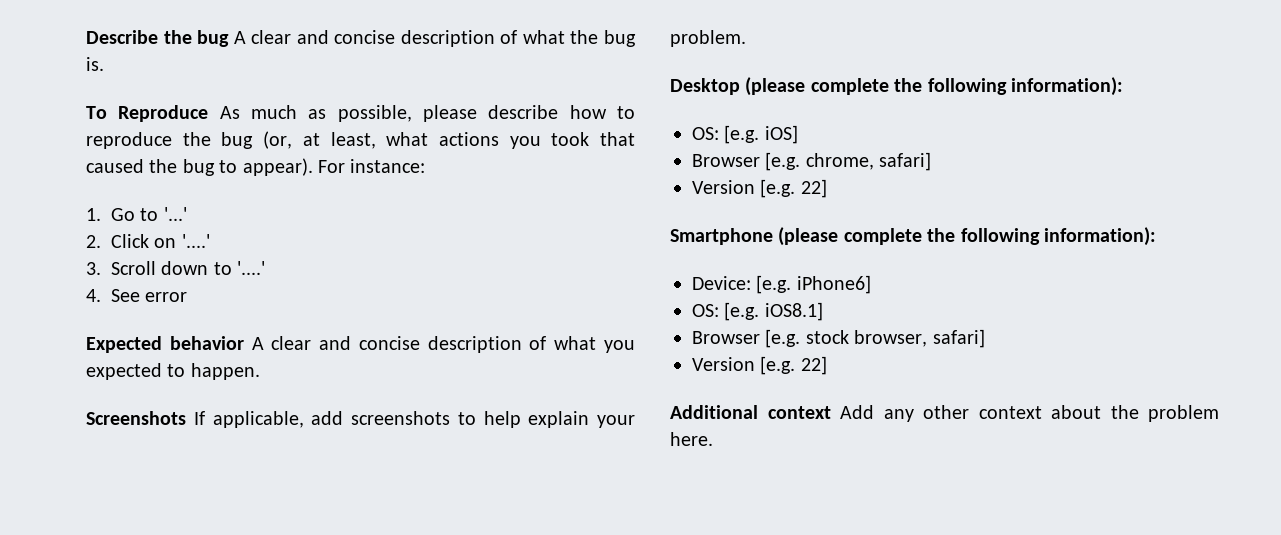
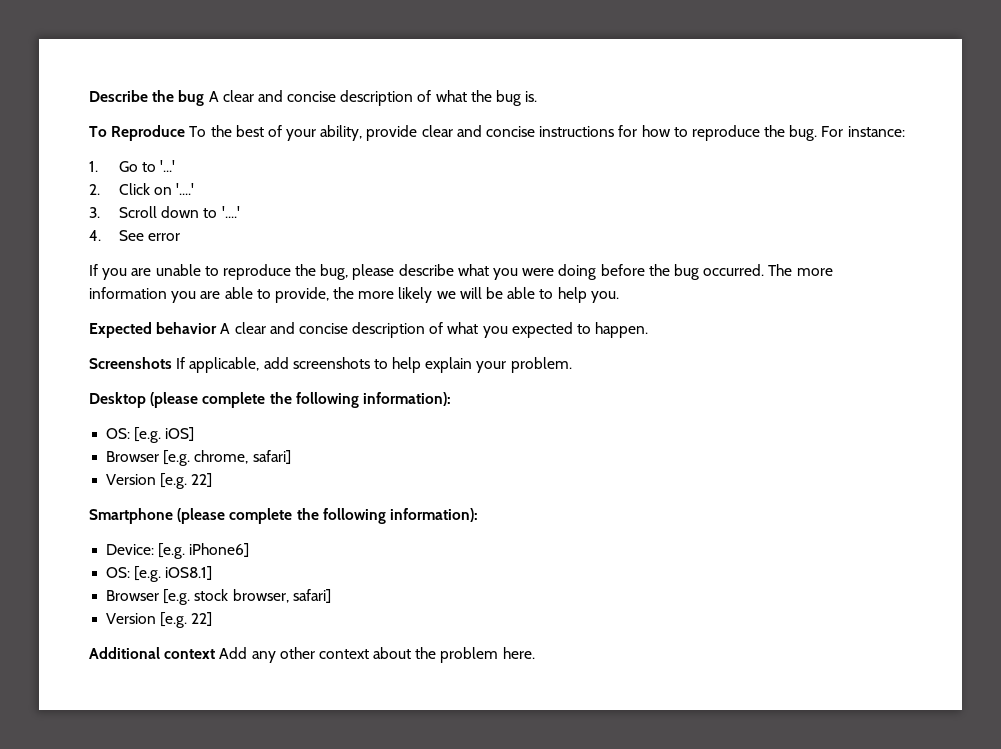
- To Reproduce As much as possible, please describe how to reproduce the bug (or, at least, what actions you took that caused the bug to appear).
+ To Reproduce To the best of your ability, provide clear and concise instructions for how to reproduce the bug.
+ If you are unable to reproduce the bug, please describe what you were doing before the bug occurred. The more information you are able to provide, the more likely we will be able to help you.

